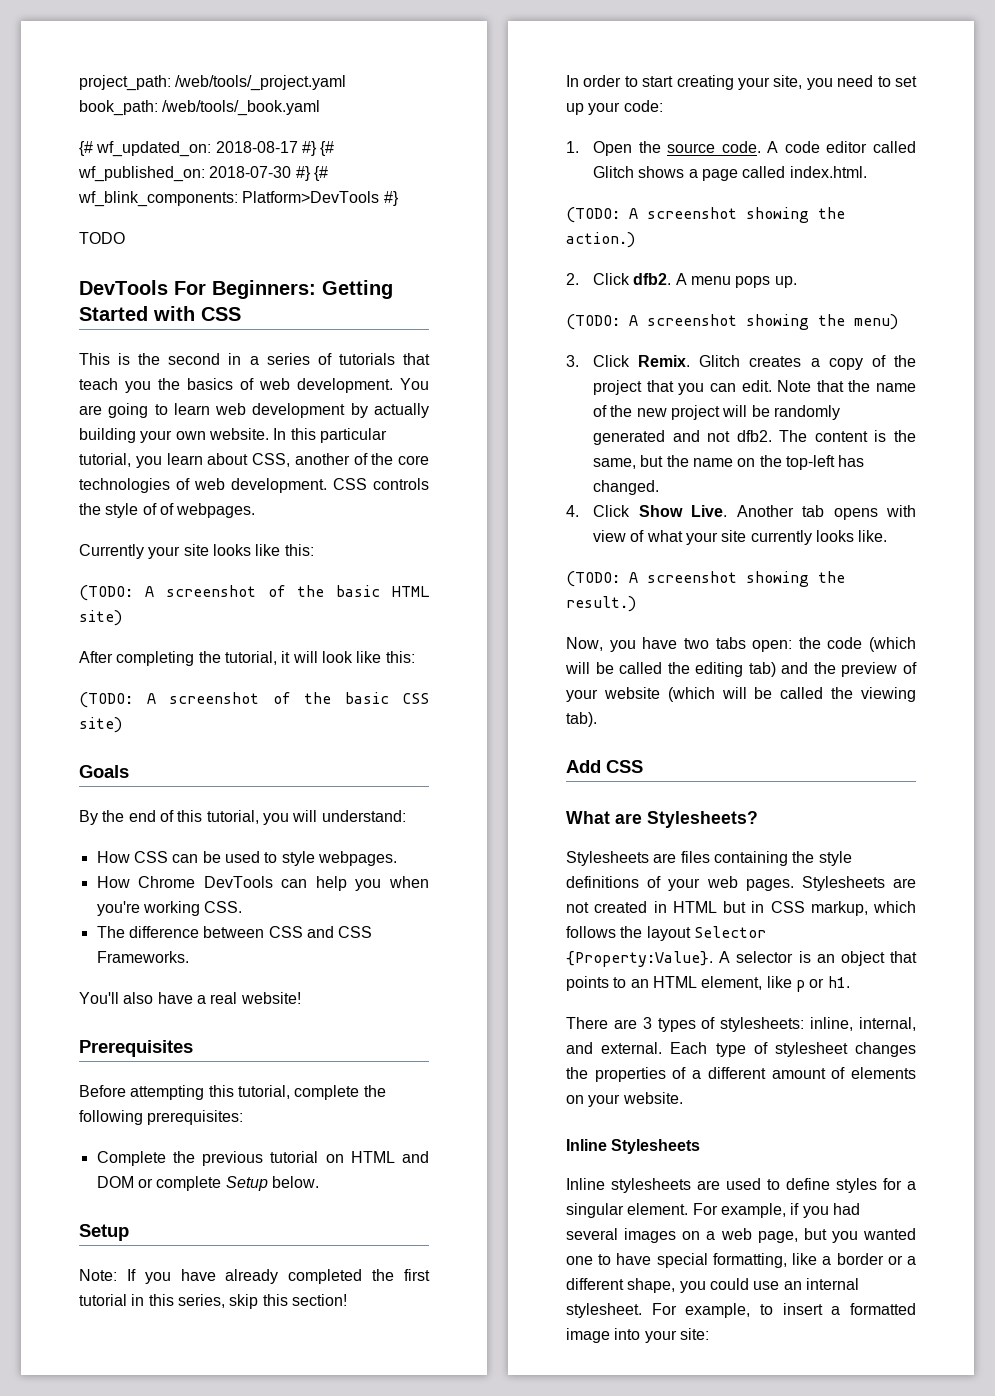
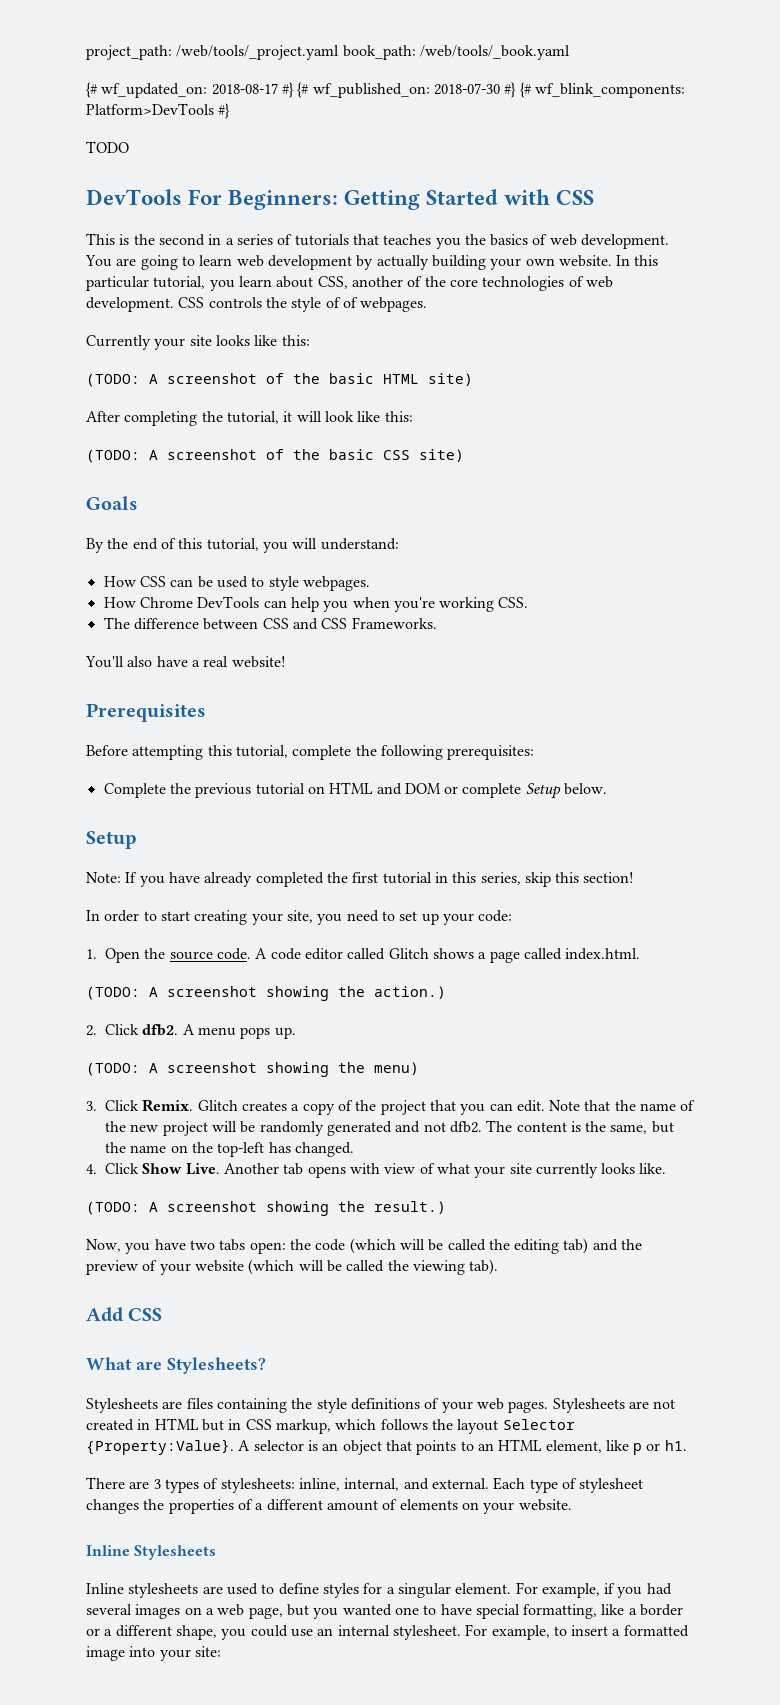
- This is the second in a series of tutorials that teach you the basics of web development.
+ This is the second in a series of tutorials that teaches you the basics of web development.

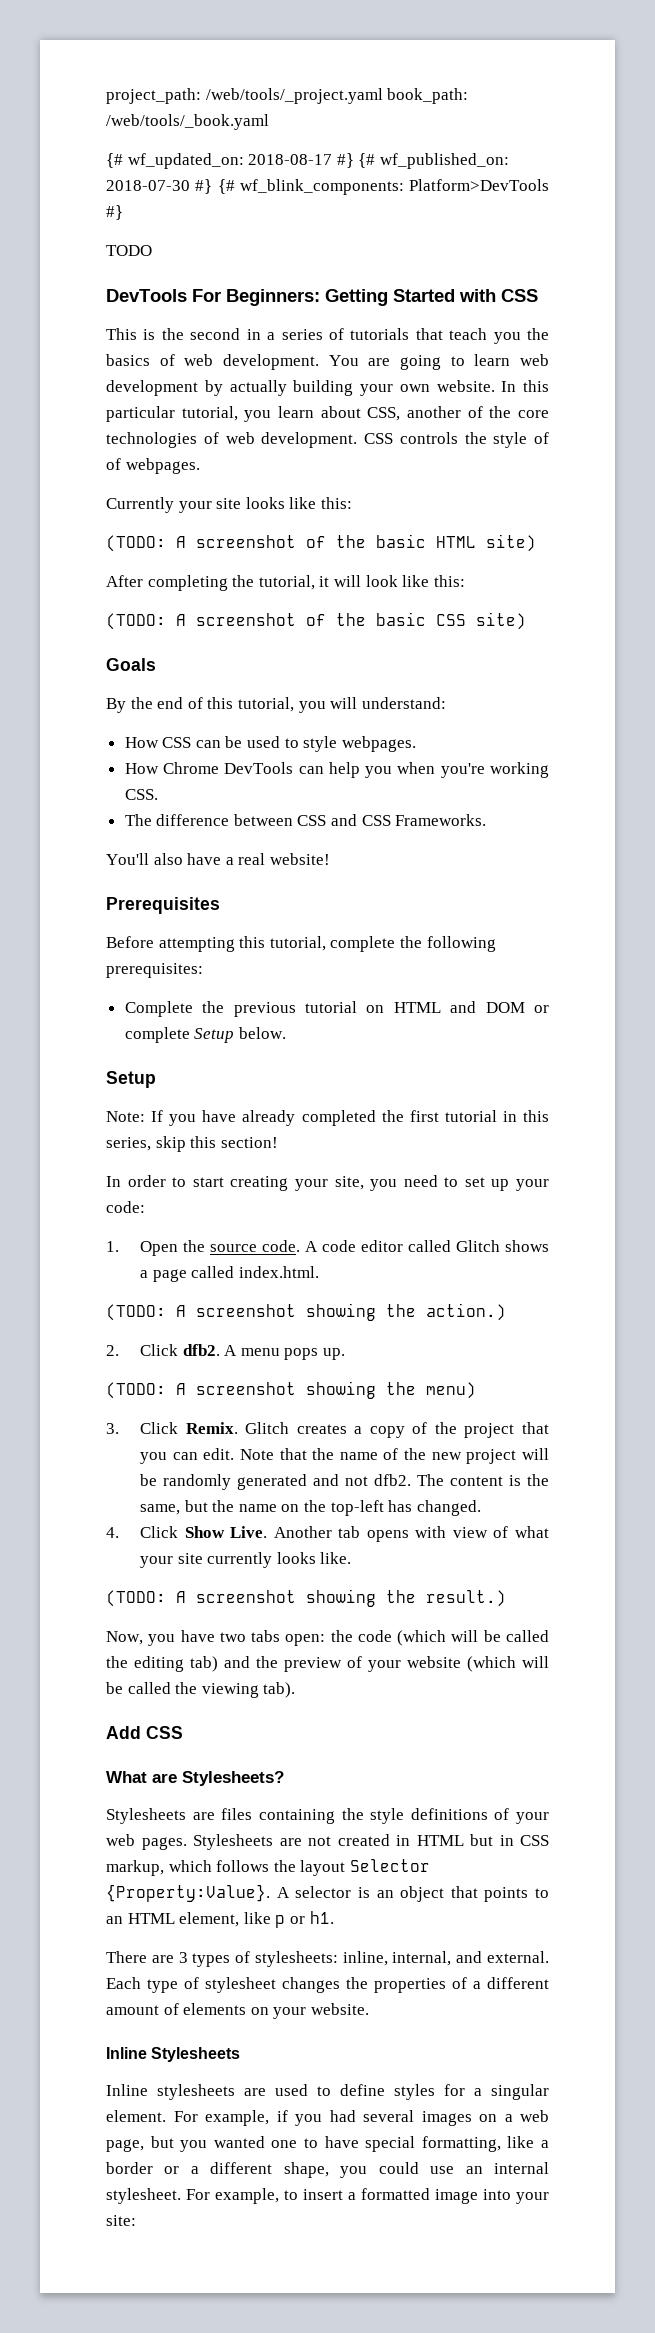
- This is the second in a series of tutorials that teaches you the basics of web development.
+ This is the second in a series of tutorials that teach you the basics of web development.

